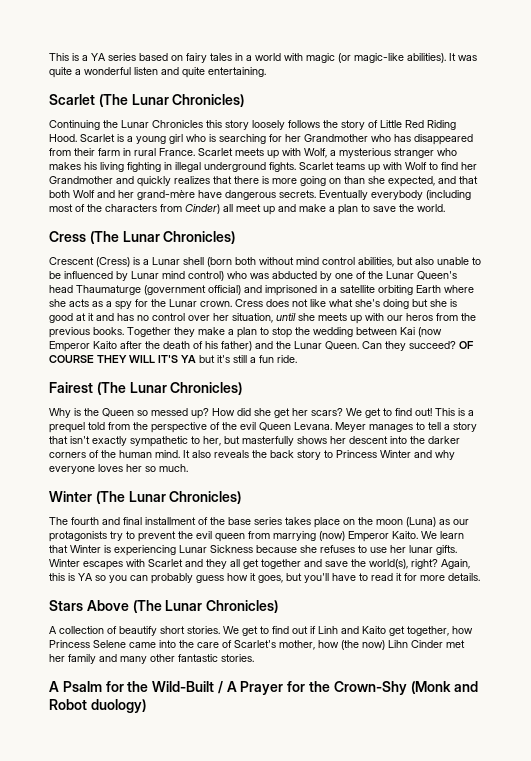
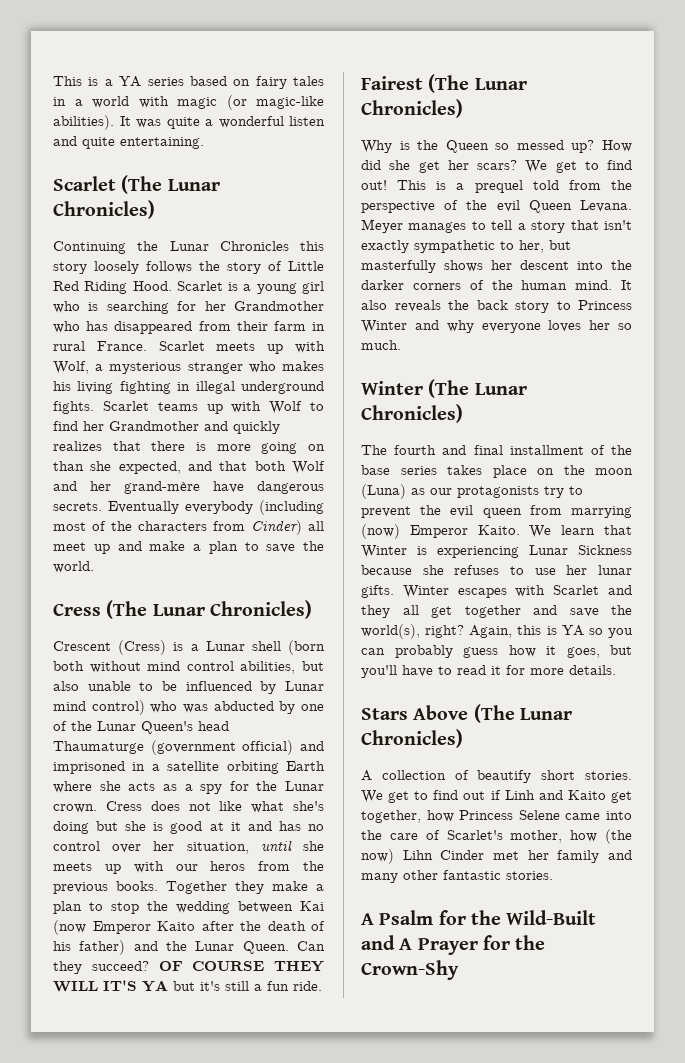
- A Psalm for the Wild-Built / A Prayer for the Crown-Shy (Monk and Robot duology)
+ A Psalm for the Wild-Built and A Prayer for the Crown-Shy

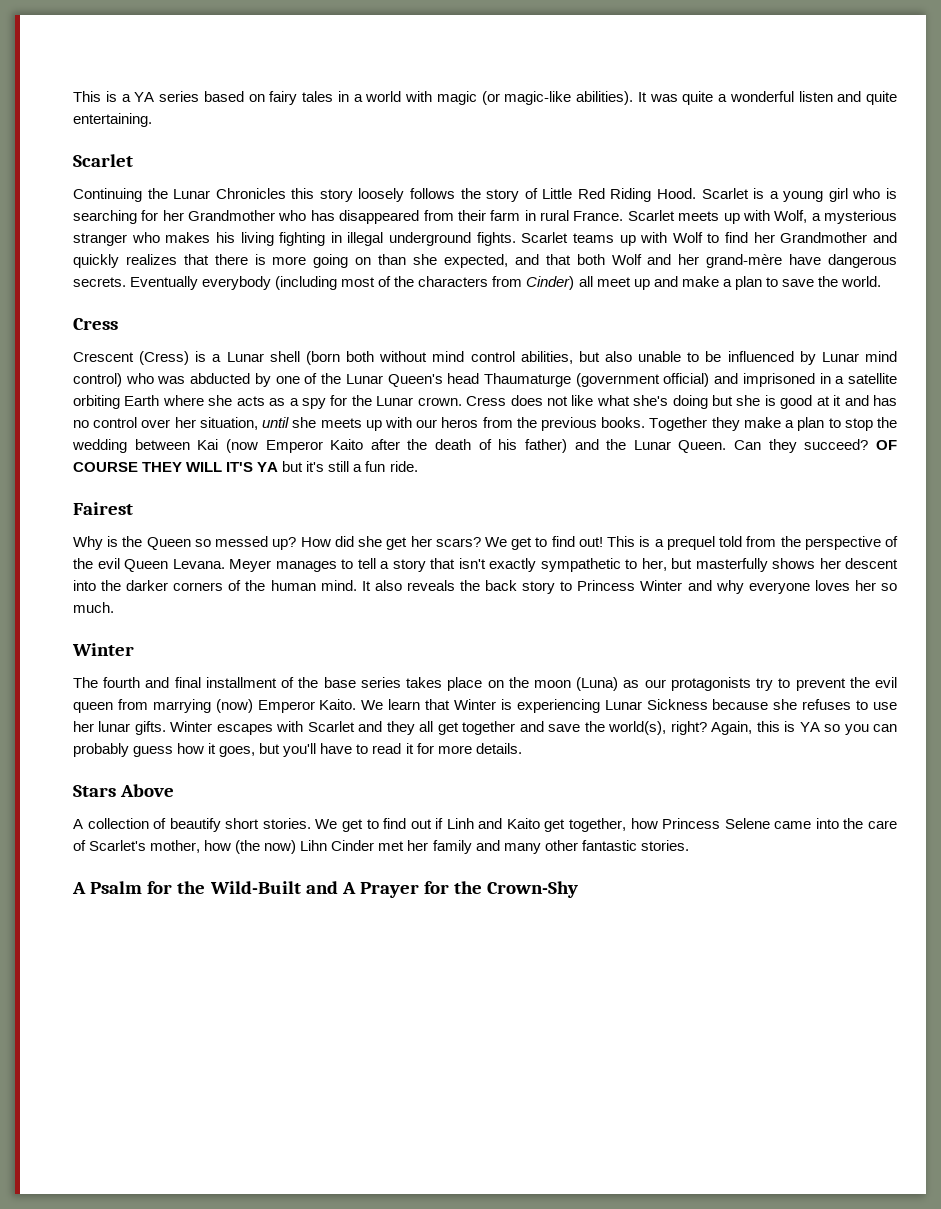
  It was quite a wonderful listen and quite entertaining.
- Scarlet (The Lunar Chronicles)
+ Scarlet
  Eventually everybody (including most of the characters from Cinder) all meet up and make a plan to save the world.
- Cress (The Lunar Chronicles)
+ Cress
- Fairest (The Lunar Chronicles)
+ Fairest
  It also reveals the back story to Princess Winter and why everyone loves her so much.
- Winter (The Lunar Chronicles)
+ Winter
- Stars Above (The Lunar Chronicles)
+ Stars Above

